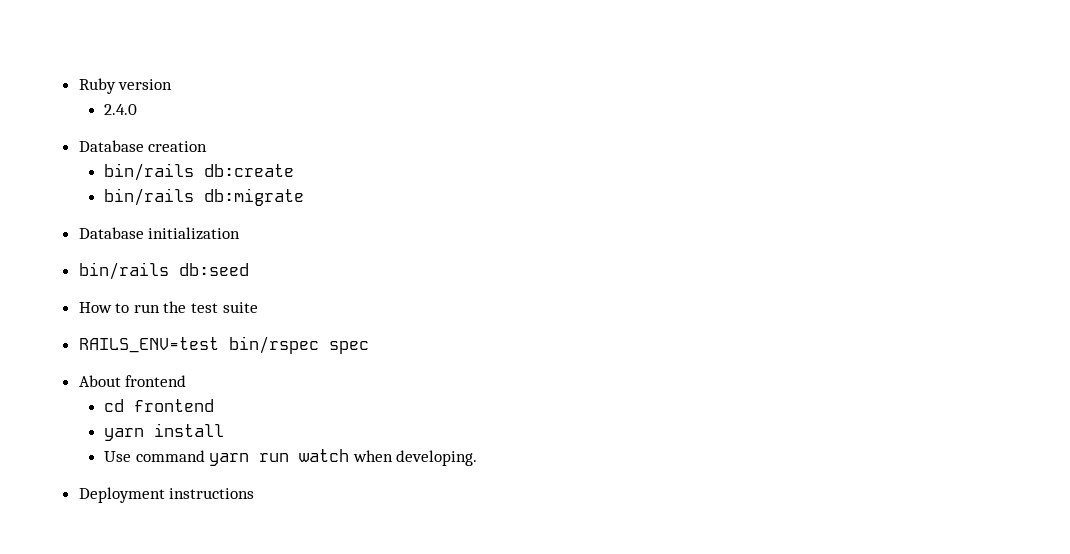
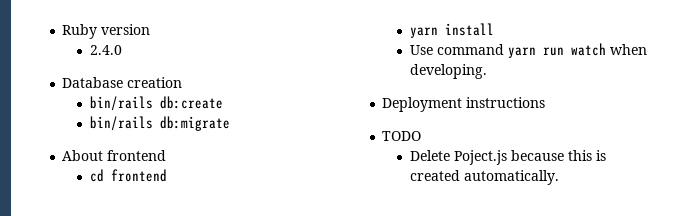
- Database initialization
- bin/rails db:seed
- How to run the test suite
- RAILS_ENV=test bin/rspec spec
+ TODO
+ Delete Poject.js because this is created automatically.

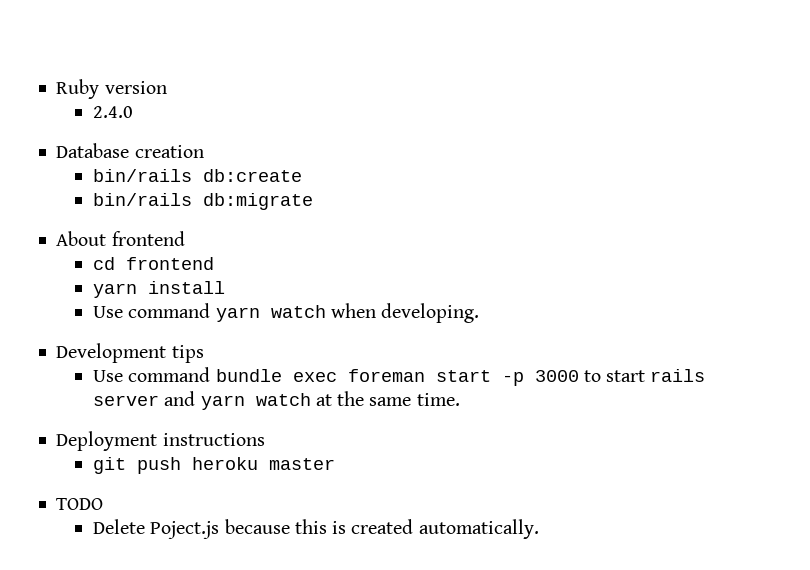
- Use command yarn run watch when developing.
+ Use command yarn watch when developing.
+ Development tips
+ Use command bundle exec foreman start -p 3000 to start rails server and yarn watch at the same time.
  Deployment instructions
+ git push heroku master

